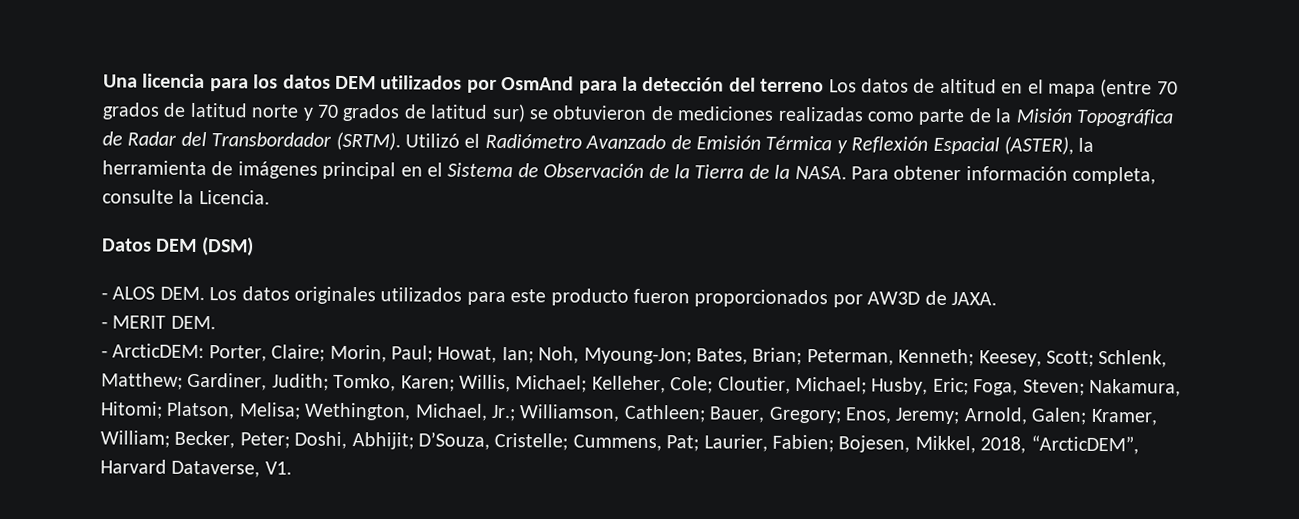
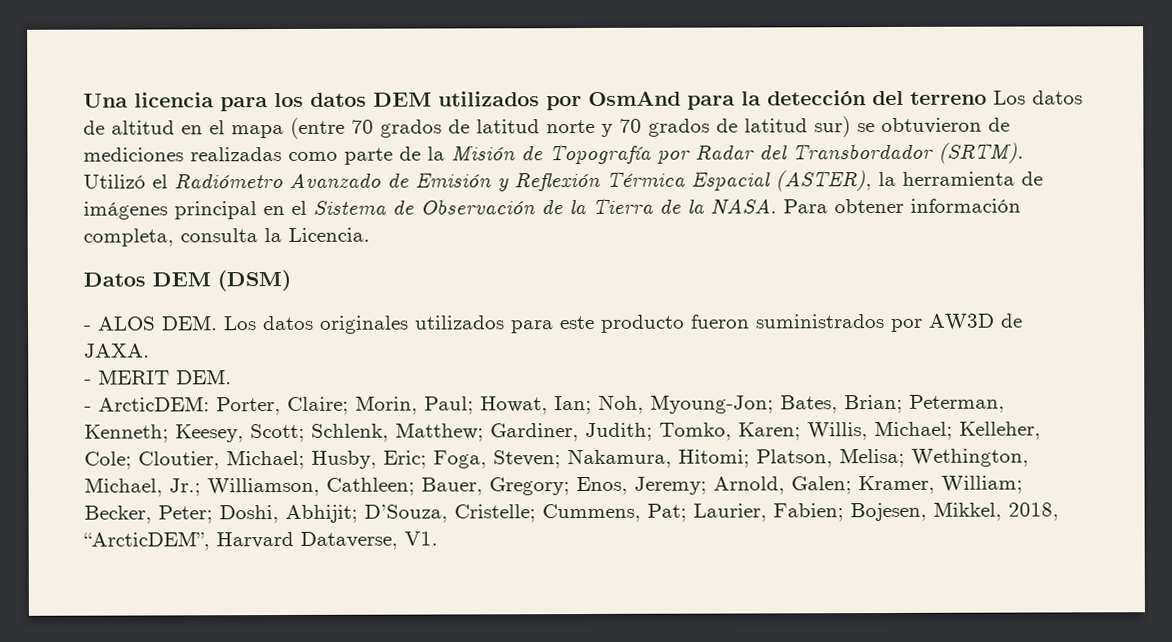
- Una licencia para los datos DEM utilizados por OsmAnd para la detección del terreno Los datos de altitud en el mapa (entre 70 grados de latitud norte y 70 grados de latitud sur) se obtuvieron de mediciones realizadas como parte de la Misión Topográfica de Radar del Transbordador (SRTM).
+ Una licencia para los datos DEM utilizados por OsmAnd para la detección del terreno Los datos de altitud en el mapa (entre 70 grados de latitud norte y 70 grados de latitud sur) se obtuvieron de mediciones realizadas como parte de la Misión de Topografía por Radar del Transbordador (SRTM).
- Utilizó el Radiómetro Avanzado de Emisión Térmica y Reflexión Espacial (ASTER), la herramienta de imágenes principal en el Sistema de Observación de la Tierra de la NASA.
+ Utilizó el Radiómetro Avanzado de Emisión y Reflexión Térmica Espacial (ASTER), la herramienta de imágenes principal en el Sistema de Observación de la Tierra de la NASA.
- Para obtener información completa, consulte la Licencia.
+ Para obtener información completa, consulta la Licencia.
- - ALOS DEM. Los datos originales utilizados para este producto fueron proporcionados por AW3D de JAXA.
+ - ALOS DEM. Los datos originales utilizados para este producto fueron suministrados por AW3D de JAXA.

